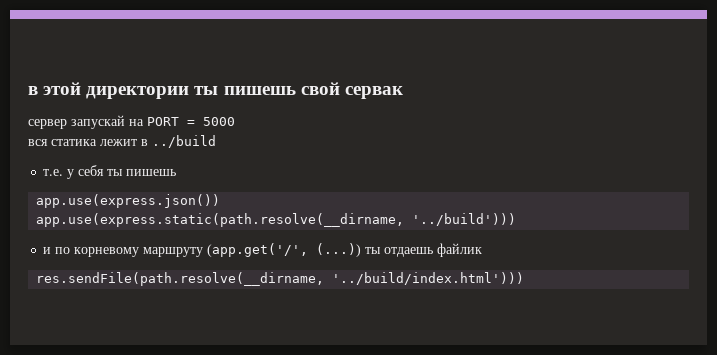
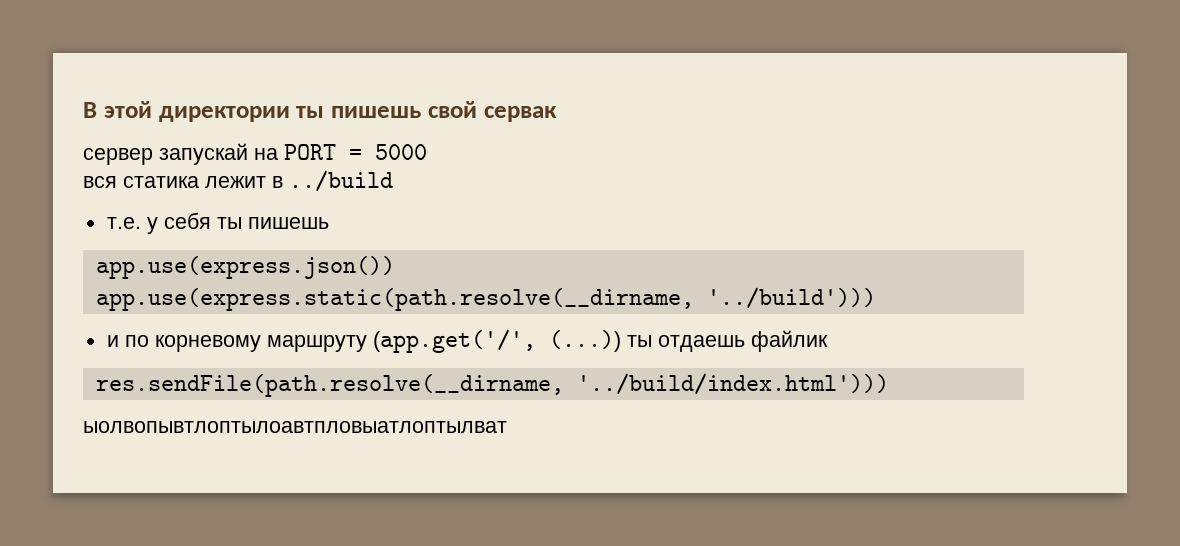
- в этой директории ты пишешь свой сервак
+ В этой директории ты пишешь свой сервак
+ ыолвопывтлоптылоавтпловыатлоптылват

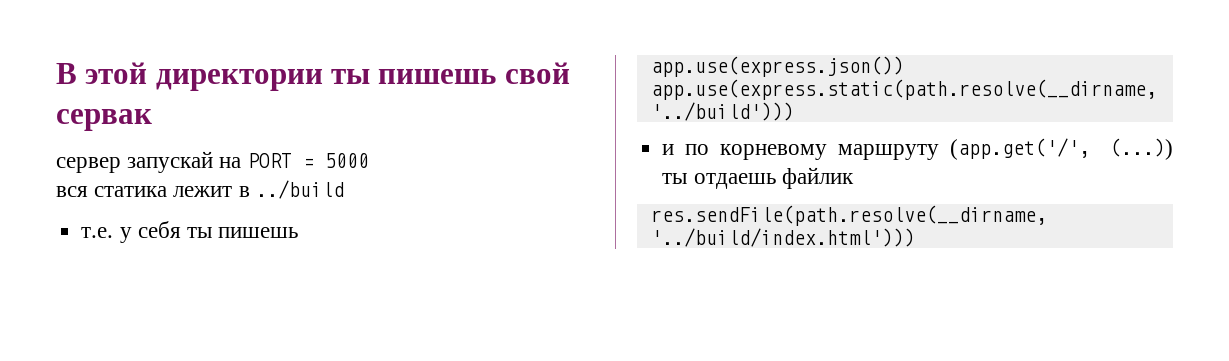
- ыолвопывтлоптылоавтпловыатлоптылват

